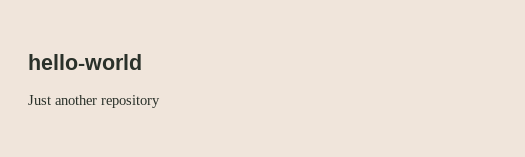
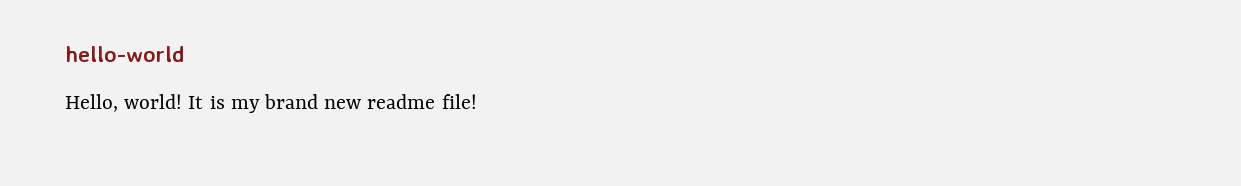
- Just another repository
+ Hello, world! It is my brand new readme file!

